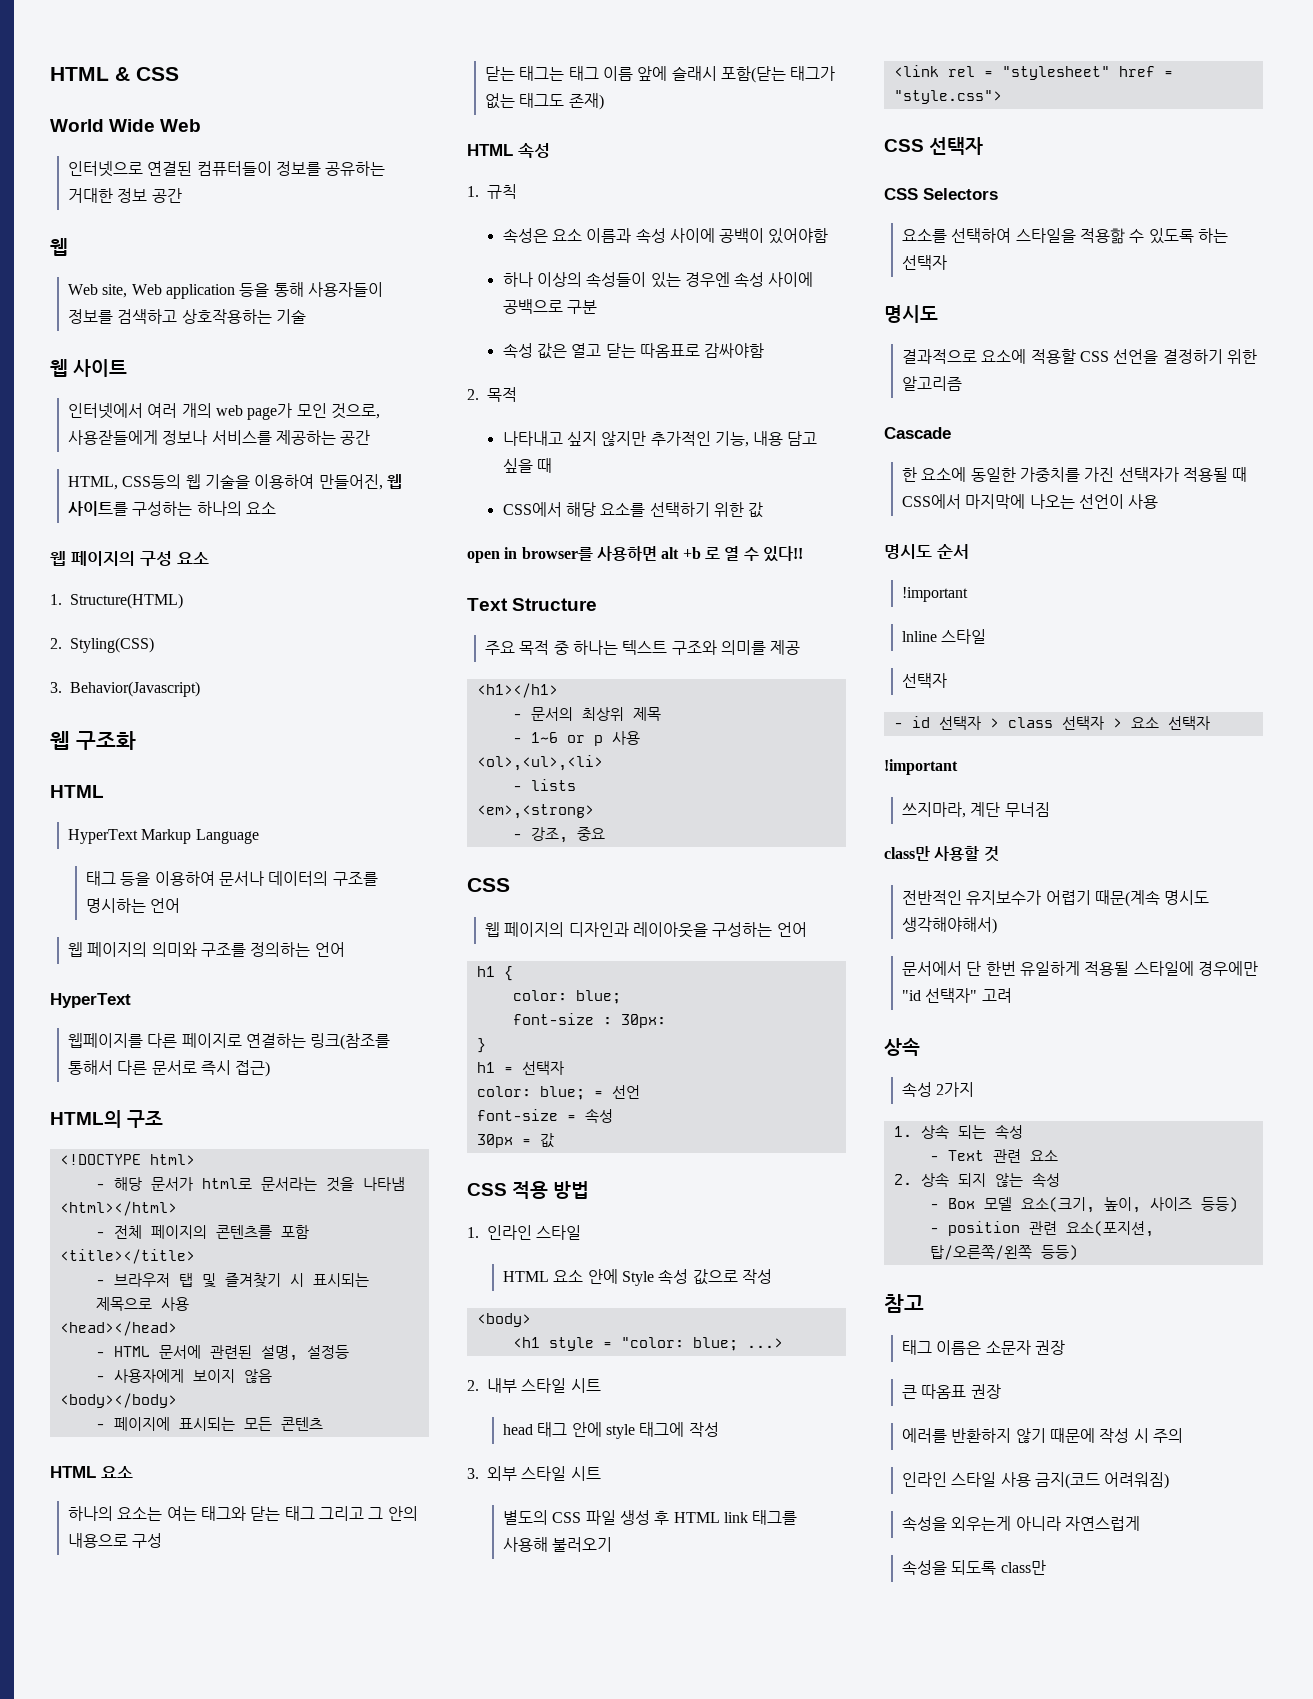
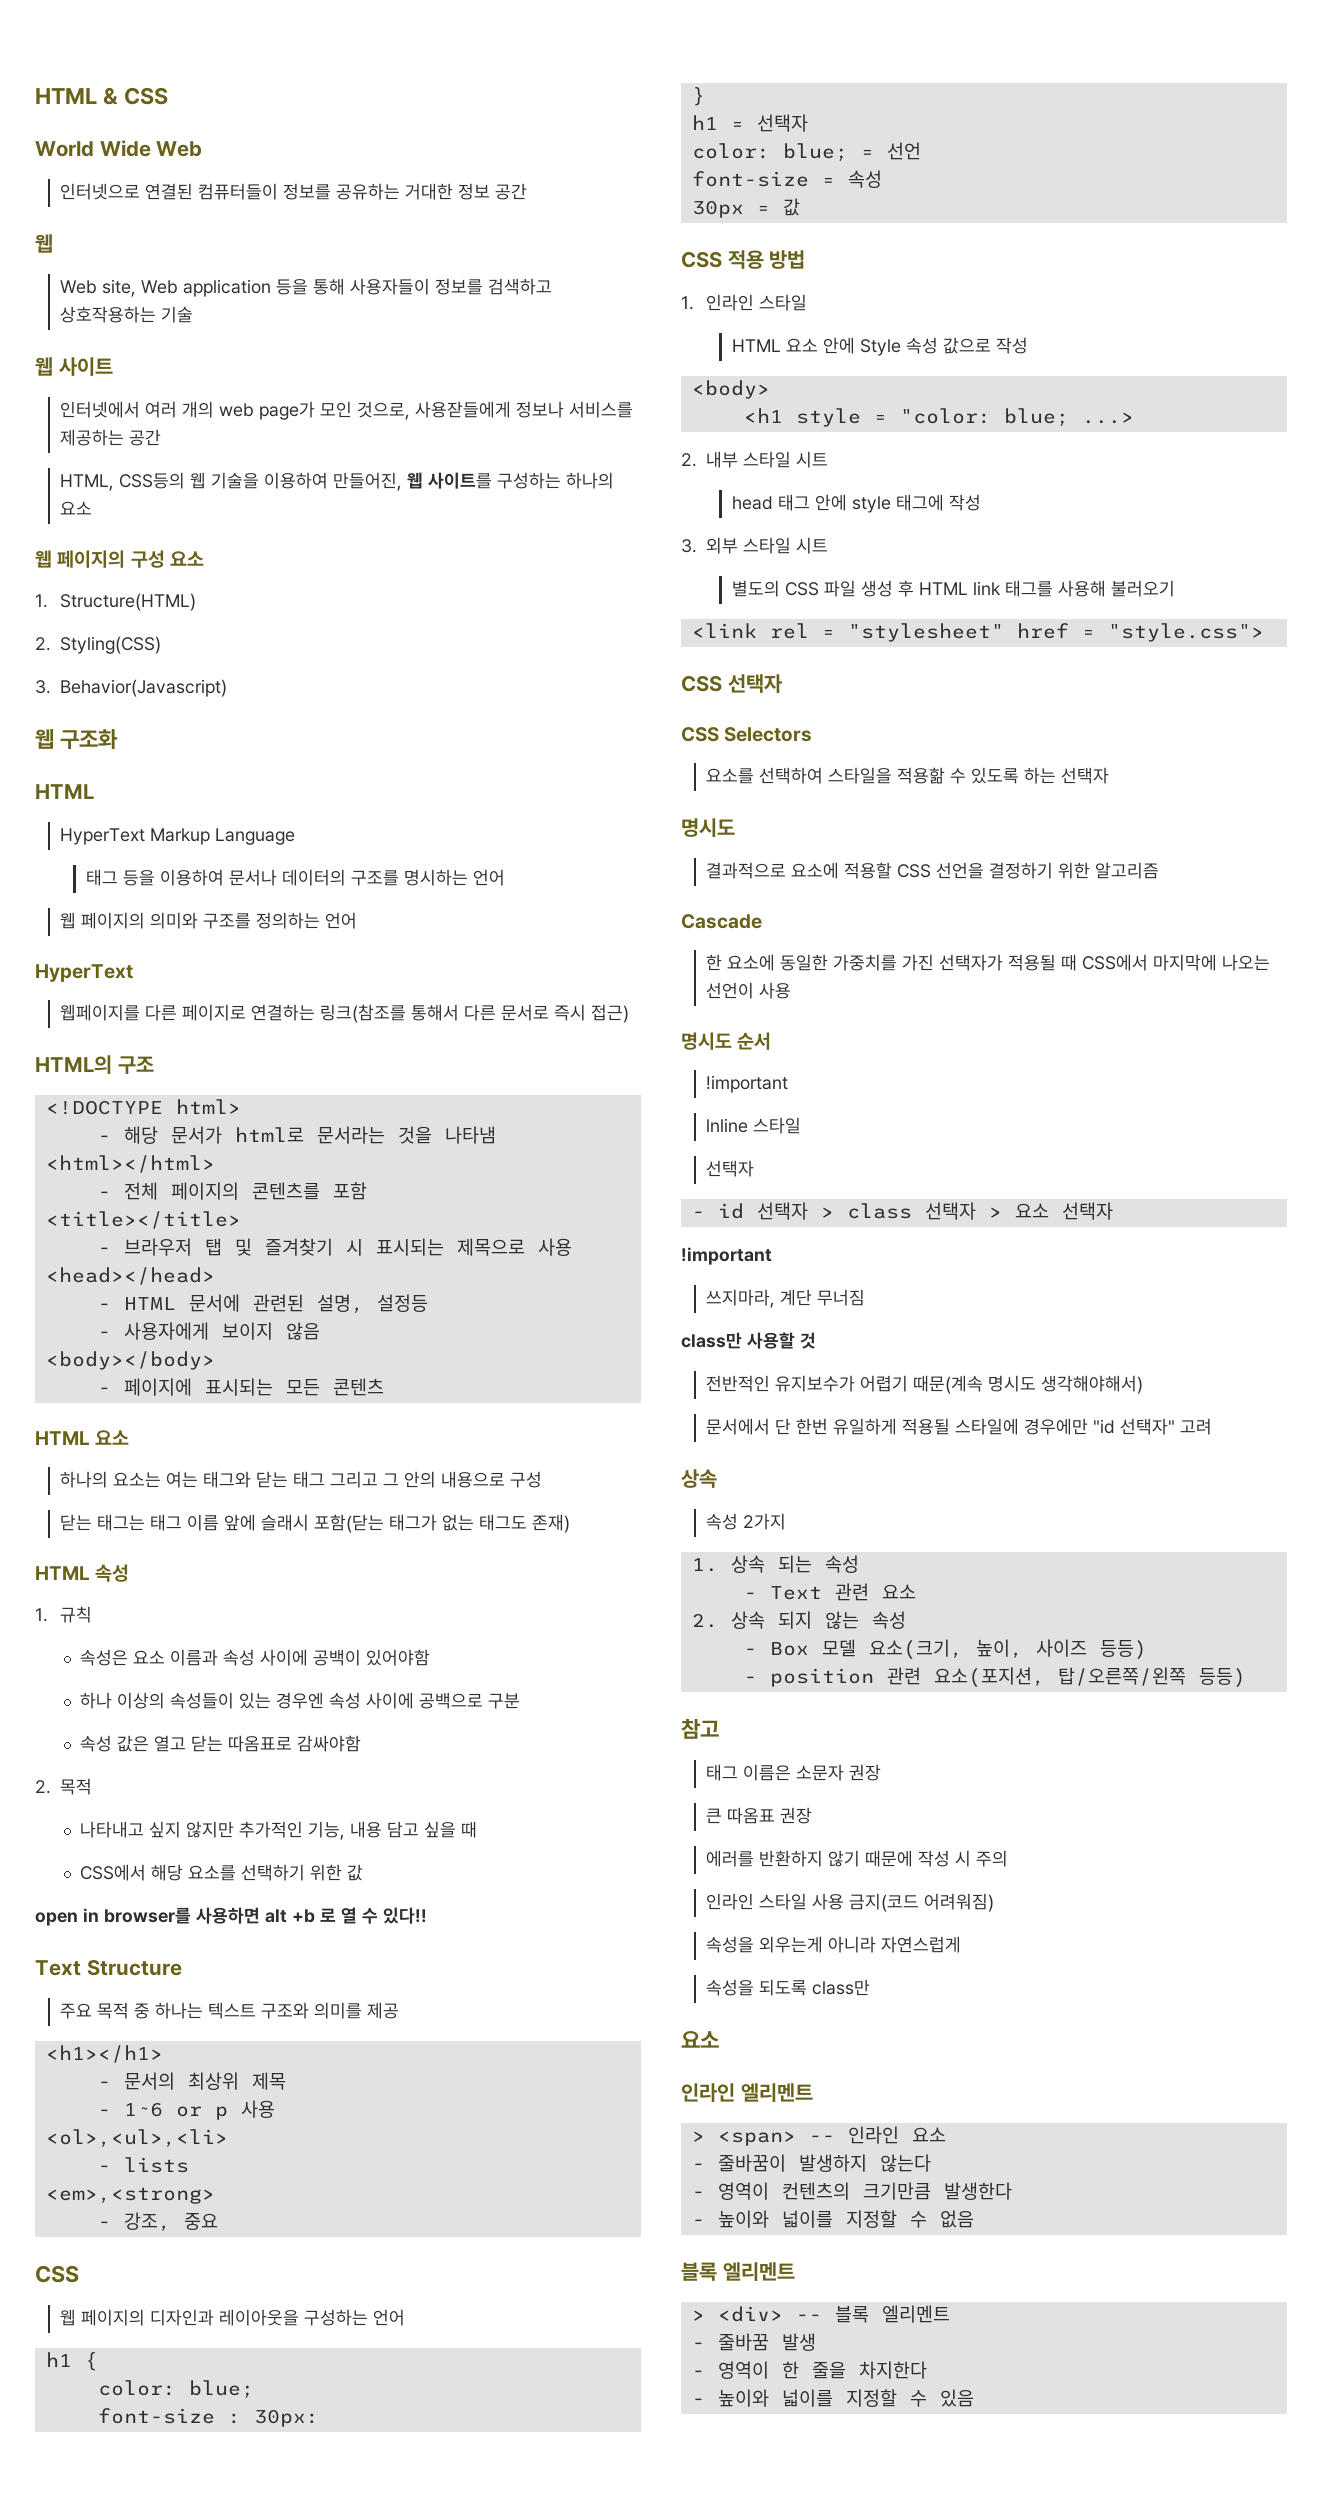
  속성을 되도록 class만
+ 요소
+ 인라인 엘리멘트
+ > <span> -- 인라인 요소
+ - 줄바꿈이 발생하지 않는다
+ - 영역이 컨텐츠의 크기만큼 발생한다
+ - 높이와 넓이를 지정할 수 없음
+ 블록 엘리멘트
+ > <div> -- 블록 엘리멘트
+ - 줄바꿈 발생
+ - 영역이 한 줄을 차지한다
+ - 높이와 넓이를 지정할 수 있음

